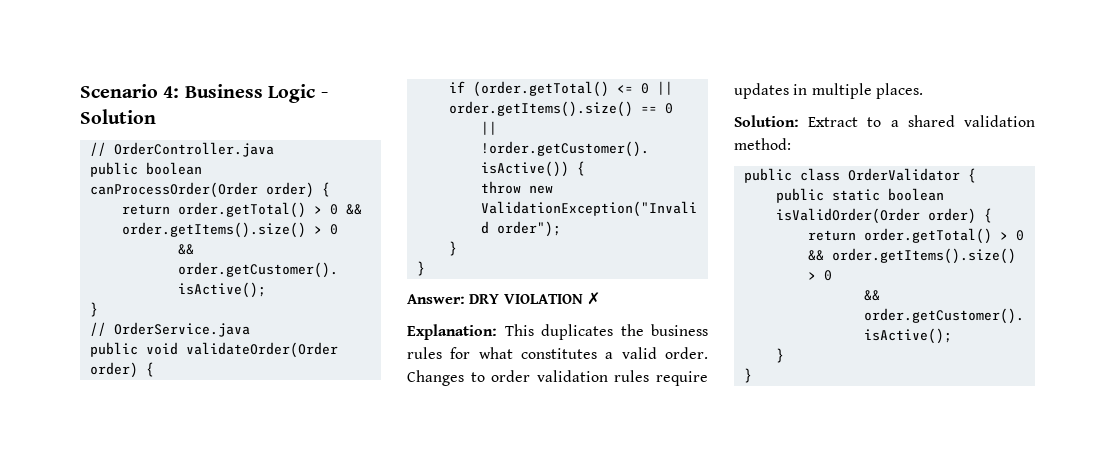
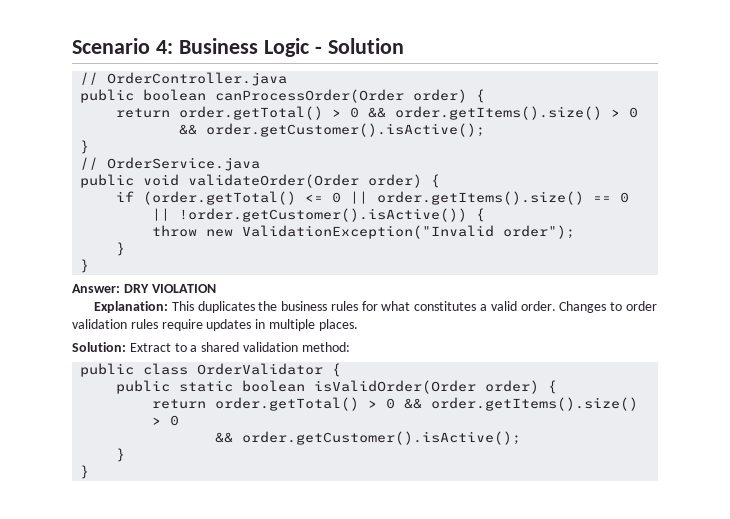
- Answer: DRY VIOLATION ✗
+ Answer: DRY VIOLATION

